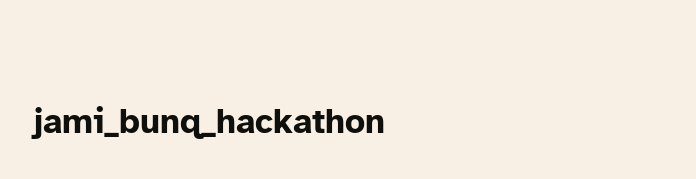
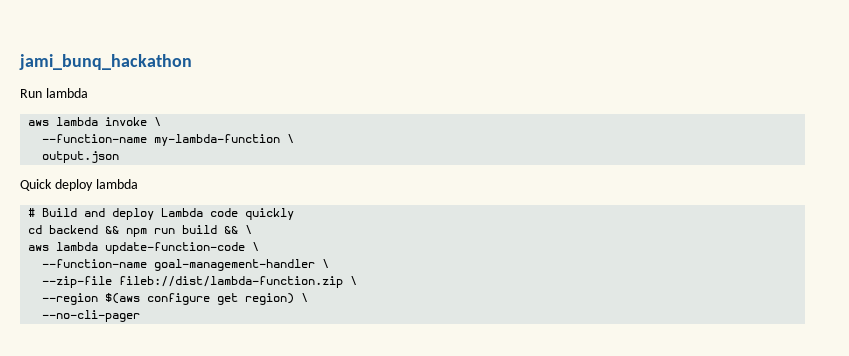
+ Run lambda
+ aws lambda invoke \
+ --function-name my-lambda-function \
+ output.json
+ Quick deploy lambda
+ # Build and deploy Lambda code quickly
+ cd backend && npm run build && \
+ aws lambda update-function-code \
+ --function-name goal-management-handler \
+ --zip-file fileb://dist/lambda-function.zip \
+ --region $(aws configure get region) \
+ --no-cli-pager

